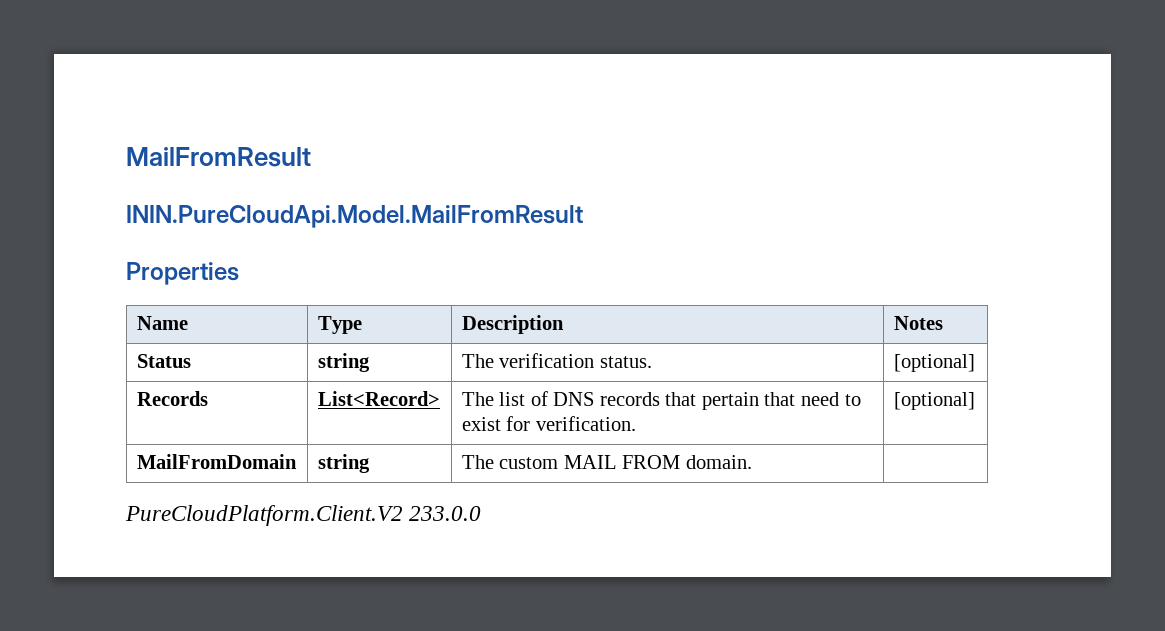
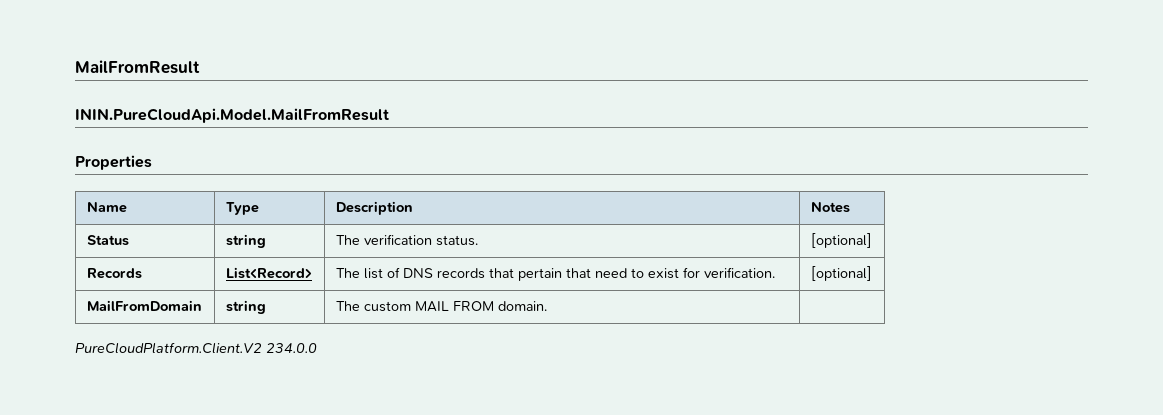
- PureCloudPlatform.Client.V2 233.0.0
+ PureCloudPlatform.Client.V2 234.0.0

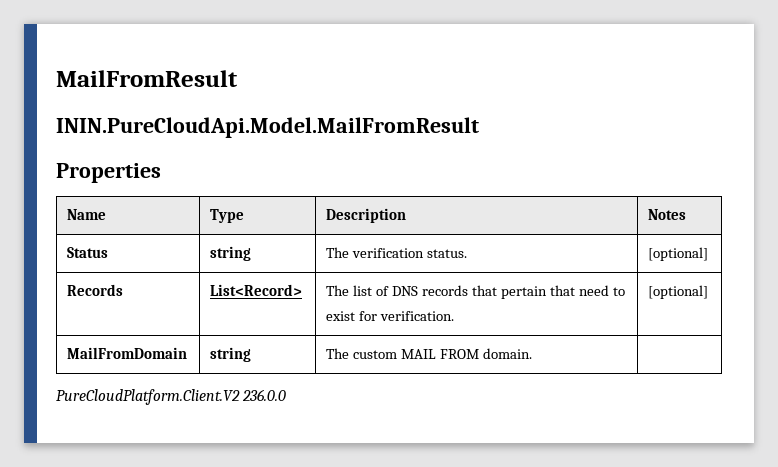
- PureCloudPlatform.Client.V2 234.0.0
+ PureCloudPlatform.Client.V2 236.0.0

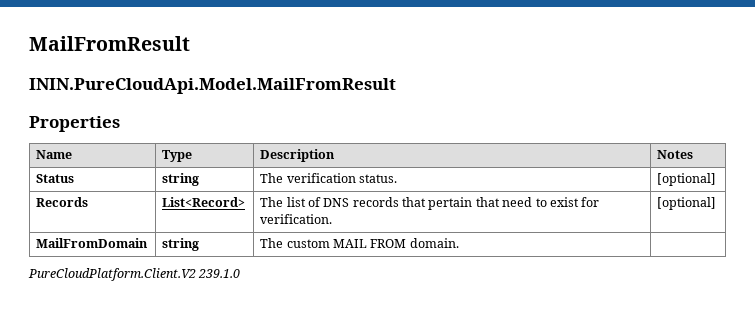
- PureCloudPlatform.Client.V2 236.0.0
+ PureCloudPlatform.Client.V2 239.1.0

